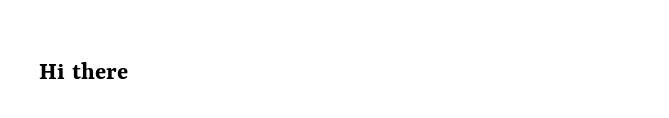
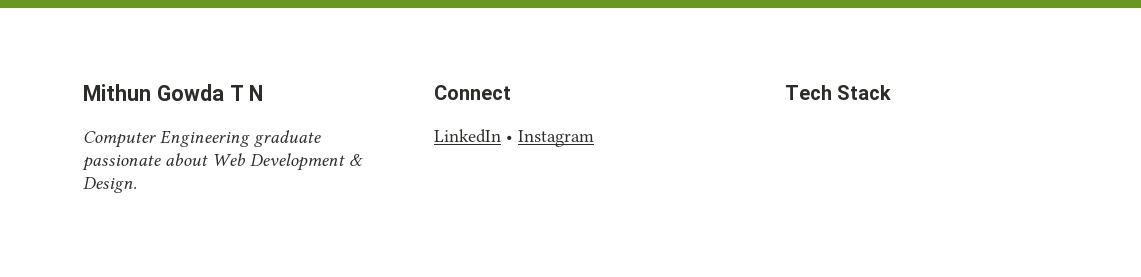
- Hi there
+ Mithun Gowda T N
+ Computer Engineering graduate passionate about Web Development & Design.
+ Connect
+ LinkedIn • Instagram
+ Tech Stack

